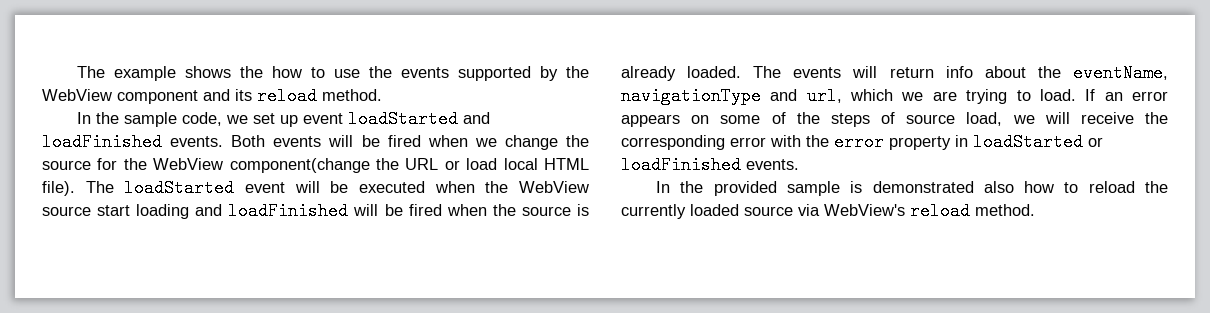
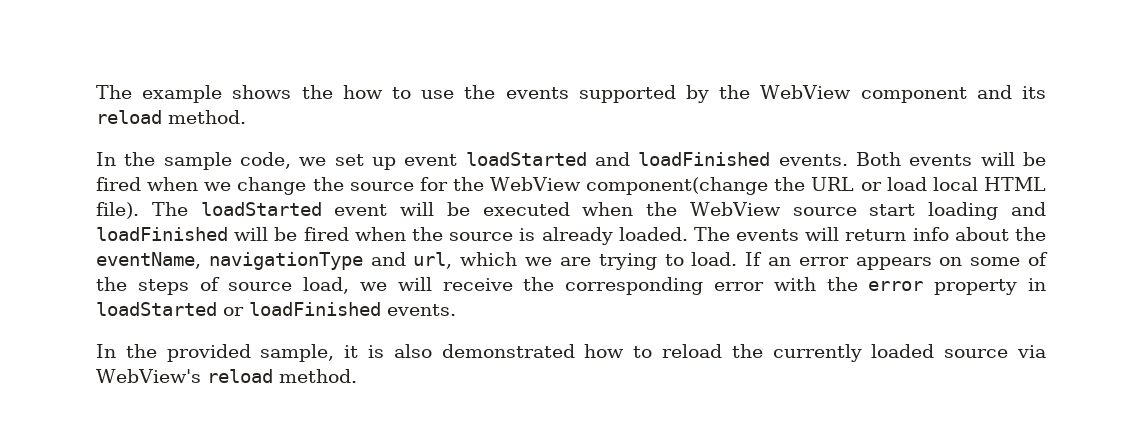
- In the provided sample is demonstrated also how to reload the currently loaded source via WebView's reload method.
+ In the provided sample, it is also demonstrated how to reload the currently loaded source via WebView's reload method.

